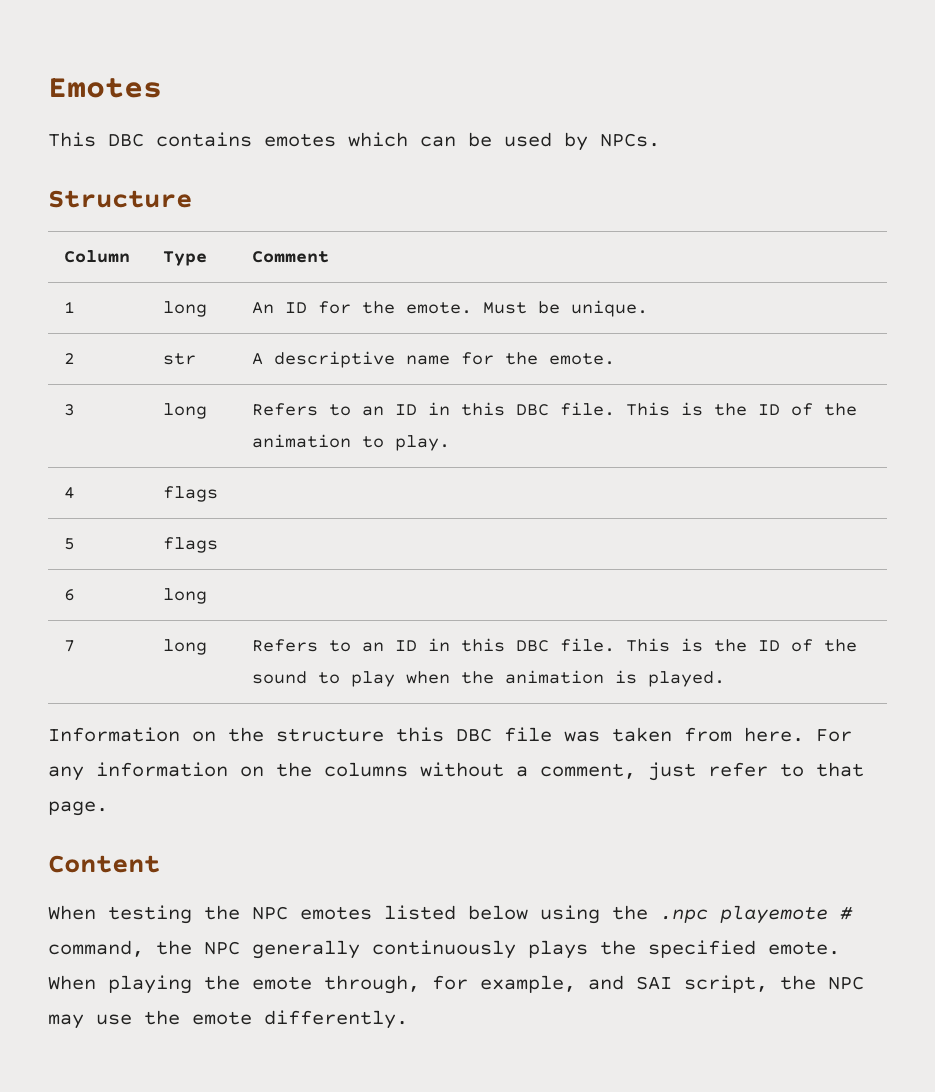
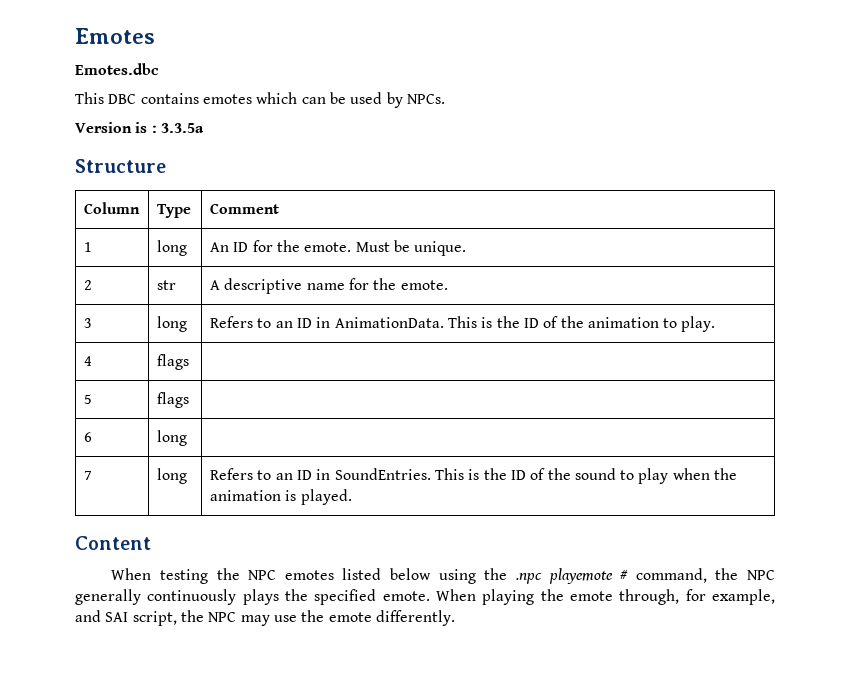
+ Emotes.dbc
+ Version is : 3.3.5a
- 3 | long | Refers to an ID in this DBC file. This is the ID of the animation to play.
+ 3 | long | Refers to an ID in AnimationData. This is the ID of the animation to play.
- 7 | long | Refers to an ID in this DBC file. This is the ID of the sound to play when the animation is played.
+ 7 | long | Refers to an ID in SoundEntries. This is the ID of the sound to play when the animation is played.
- Information on the structure this DBC file was taken from here. For any information on the columns without a comment, just refer to that page.

